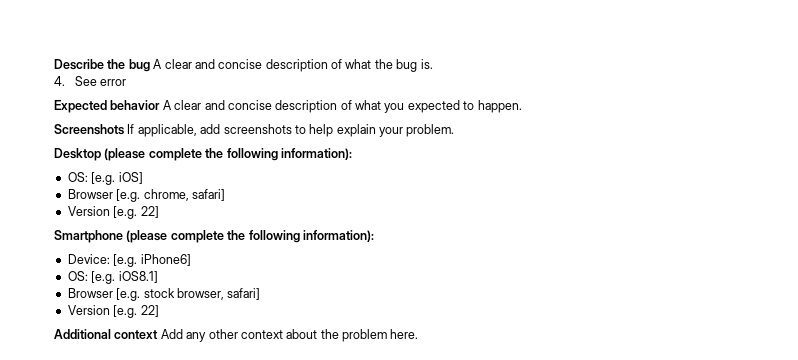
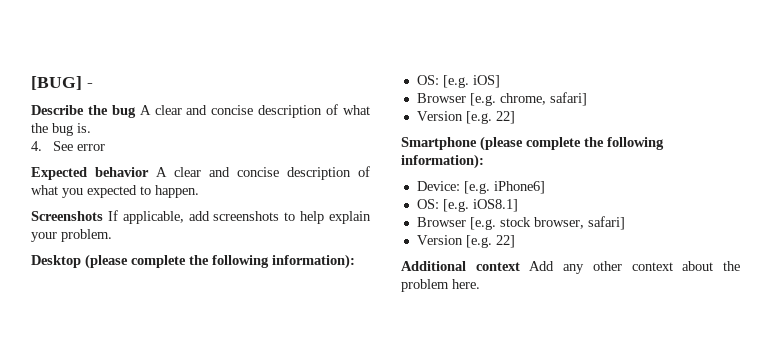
+ [BUG] -

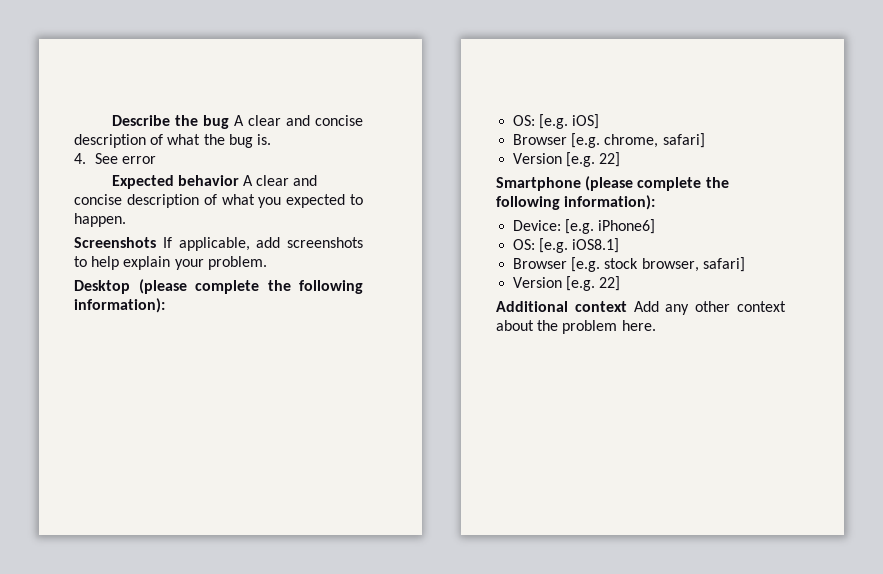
- [BUG] -

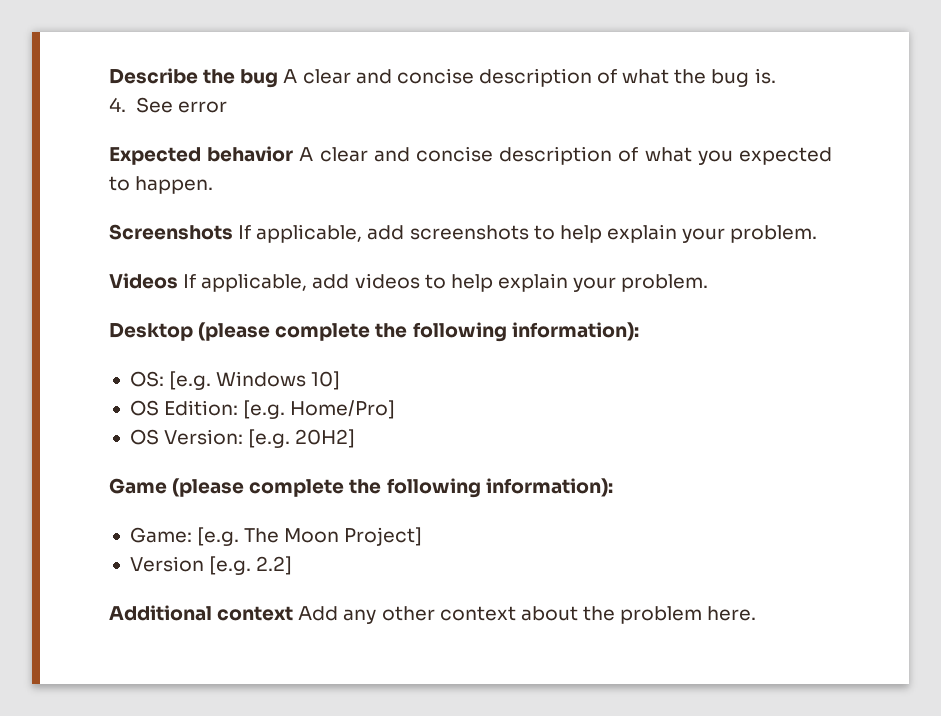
+ Videos If applicable, add videos to help explain your problem.
- OS: [e.g. iOS]
- Browser [e.g. chrome, safari]
- Version [e.g. 22]
- Smartphone (please complete the following information):
- Device: [e.g. iPhone6]
- OS: [e.g. iOS8.1]
- Browser [e.g. stock browser, safari]
- Version [e.g. 22]
+ OS: [e.g. Windows 10]
+ OS Edition: [e.g. Home/Pro]
+ OS Version: [e.g. 20H2]
+ Game (please complete the following information):
+ Game: [e.g. The Moon Project]
+ Version [e.g. 2.2]

